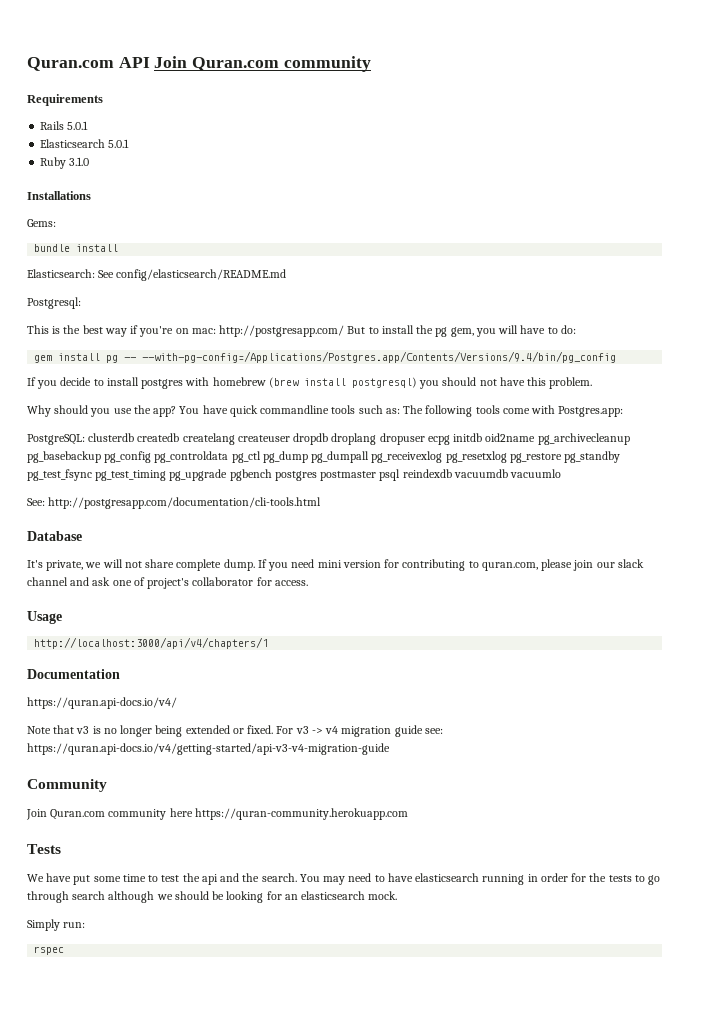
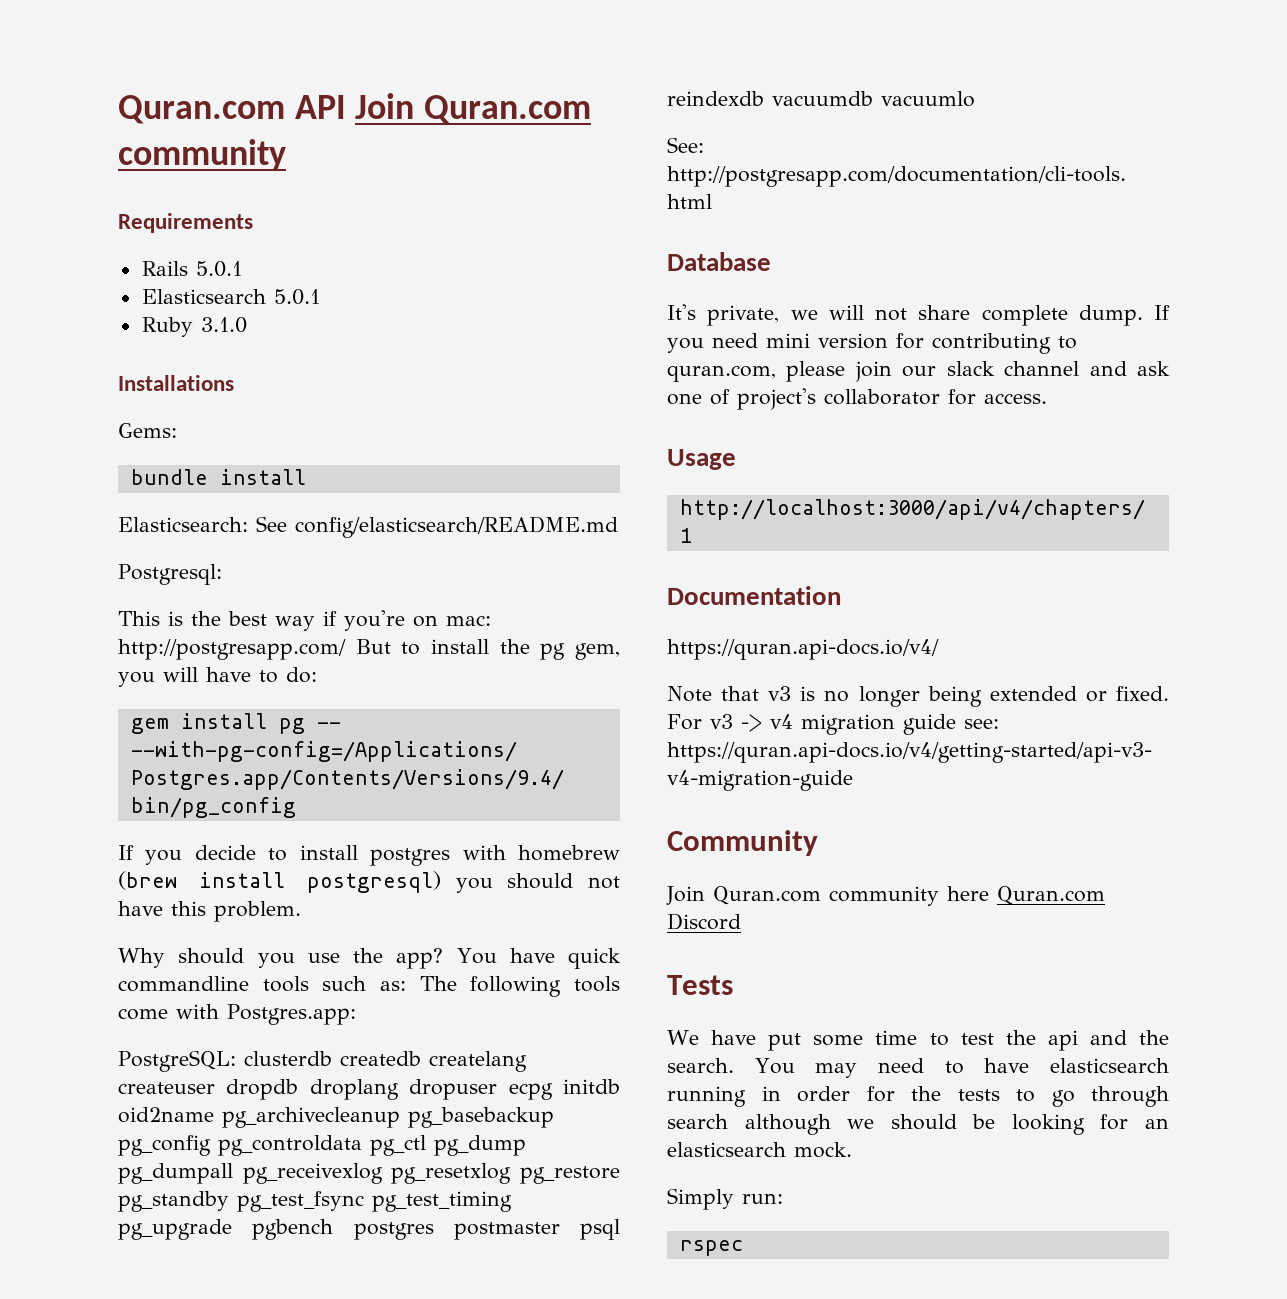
- Join Quran.com community here https://quran-community.herokuapp.com
+ Join Quran.com community here Quran.com Discord

